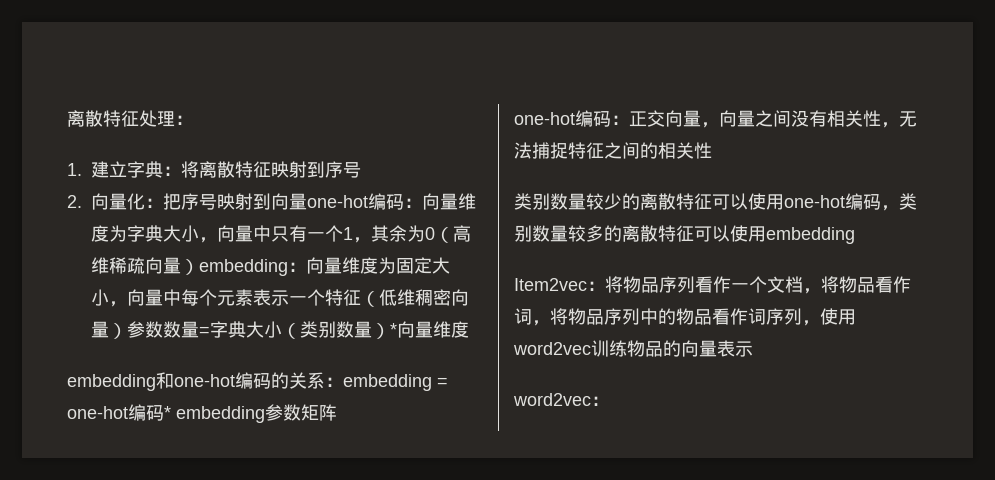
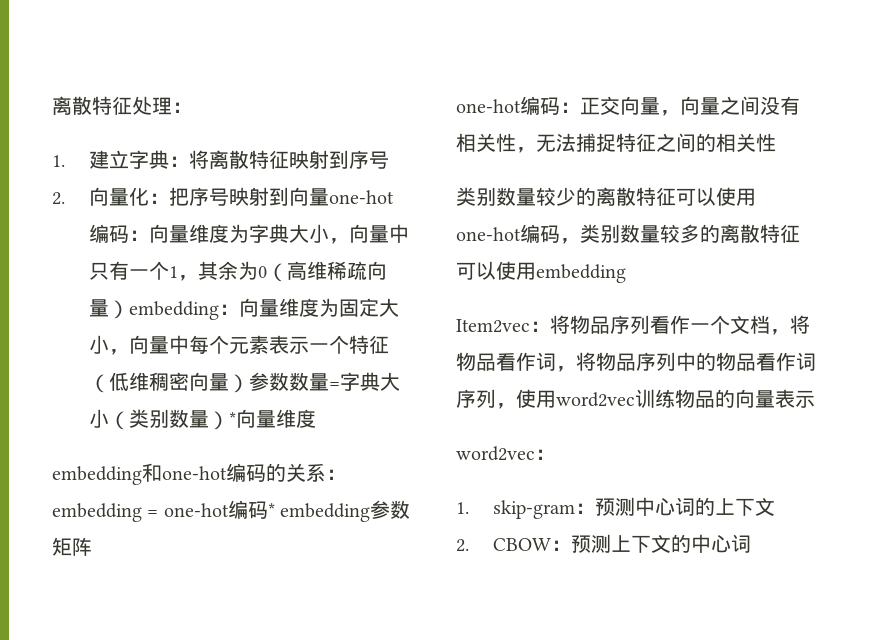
+ 1. skip-gram：预测中心词的上下文
+ 2. CBOW：预测上下文的中心词

